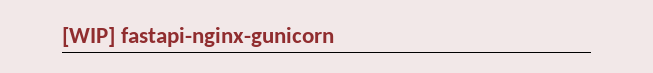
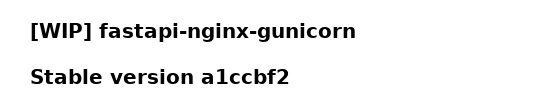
+ Stable version a1ccbf2

